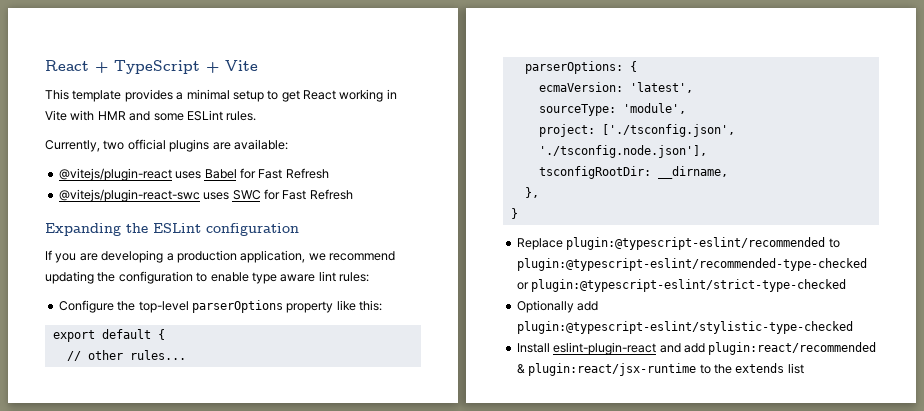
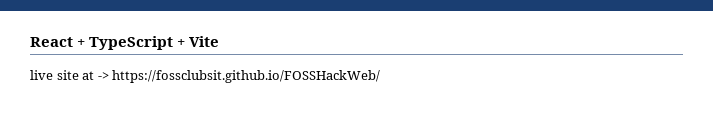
- This template provides a minimal setup to get React working in Vite with HMR and some ESLint rules.
- Currently, two official plugins are available:
- @vitejs/plugin-react uses Babel for Fast Refresh
- @vitejs/plugin-react-swc uses SWC for Fast Refresh
- Expanding the ESLint configuration
- If you are developing a production application, we recommend updating the configuration to enable type aware lint rules:
- Configure the top-level parserOptions property like this:
- export default {
- // other rules...
- parserOptions: {
- ecmaVersion: 'latest',
- sourceType: 'module',
- project: ['./tsconfig.json', './tsconfig.node.json'],
- tsconfigRootDir: __dirname,
- },
- }
- Replace plugin:@typescript-eslint/recommended to plugin:@typescript-eslint/recommended-type-checked or plugin:@typescript-eslint/strict-type-checked
- Optionally add plugin:@typescript-eslint/stylistic-type-checked
- Install eslint-plugin-react and add plugin:react/recommended & plugin:react/jsx-runtime to the extends list
+ live site at -> https://fossclubsit.github.io/FOSSHackWeb/

